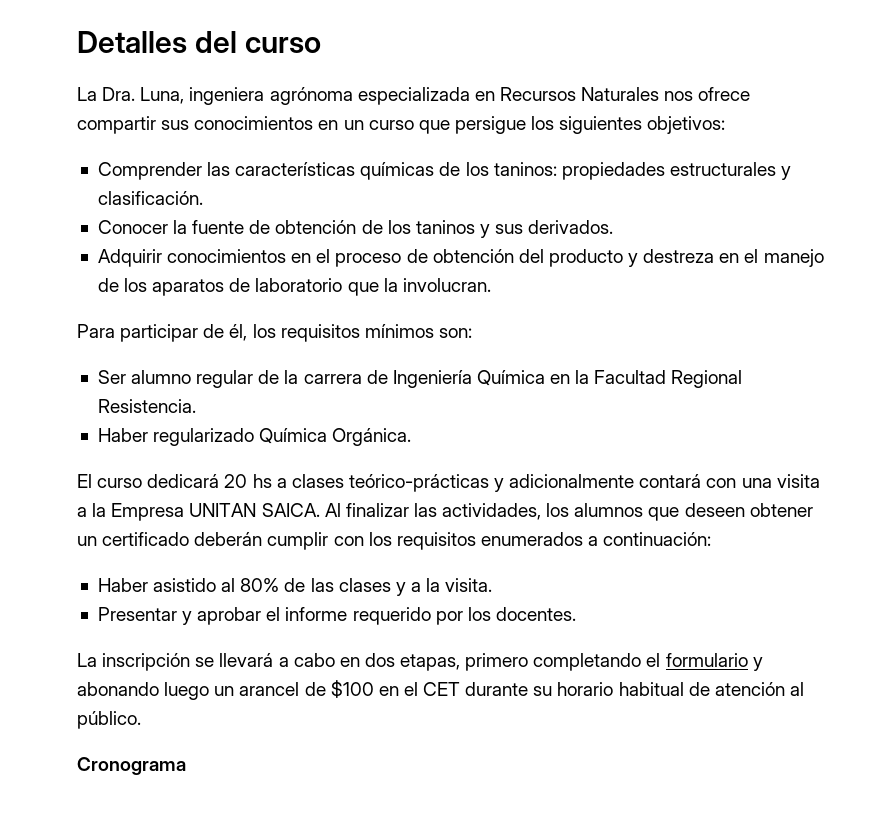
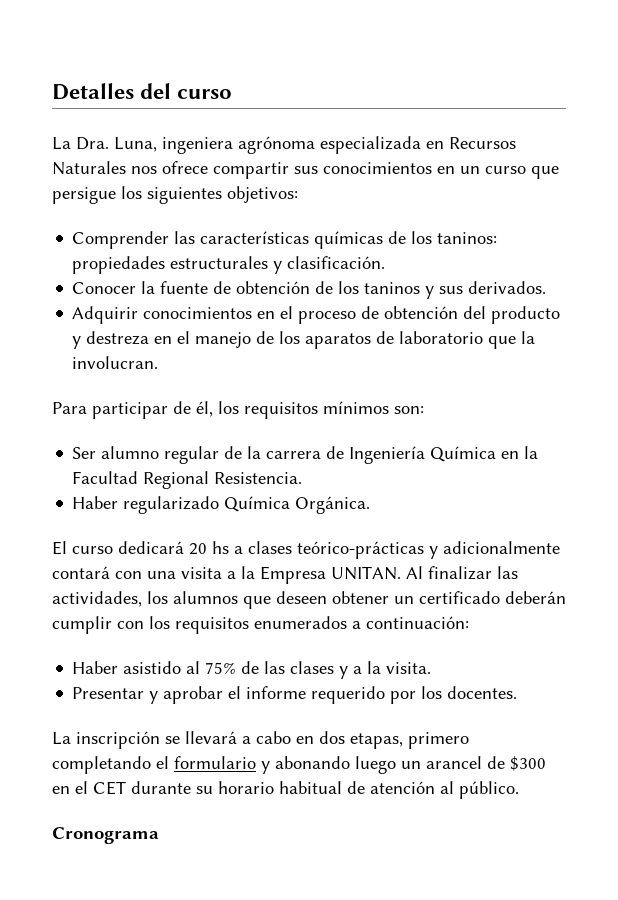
- El curso dedicará 20 hs a clases teórico-prácticas y adicionalmente contará con una visita a la Empresa UNITAN SAICA.
+ El curso dedicará 20 hs a clases teórico-prácticas y adicionalmente contará con una visita a la Empresa UNITAN.
- Haber asistido al 80% de las clases y a la visita.
+ Haber asistido al 75% de las clases y a la visita.
- La inscripción se llevará a cabo en dos etapas, primero completando el formulario y abonando luego un arancel de $100 en el CET durante su horario habitual de atención al público.
+ La inscripción se llevará a cabo en dos etapas, primero completando el formulario y abonando luego un arancel de $300 en el CET durante su horario habitual de atención al público.

